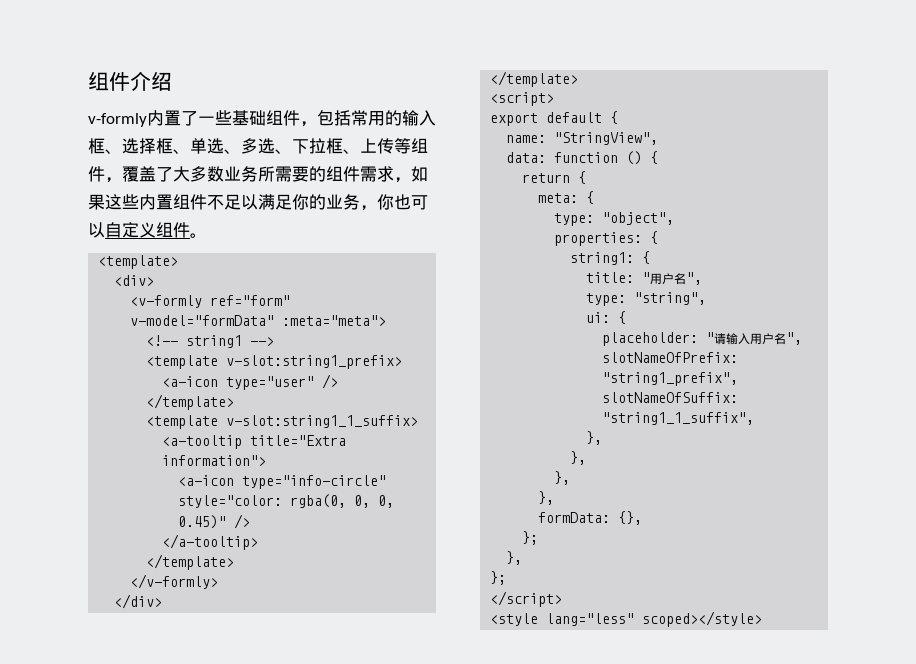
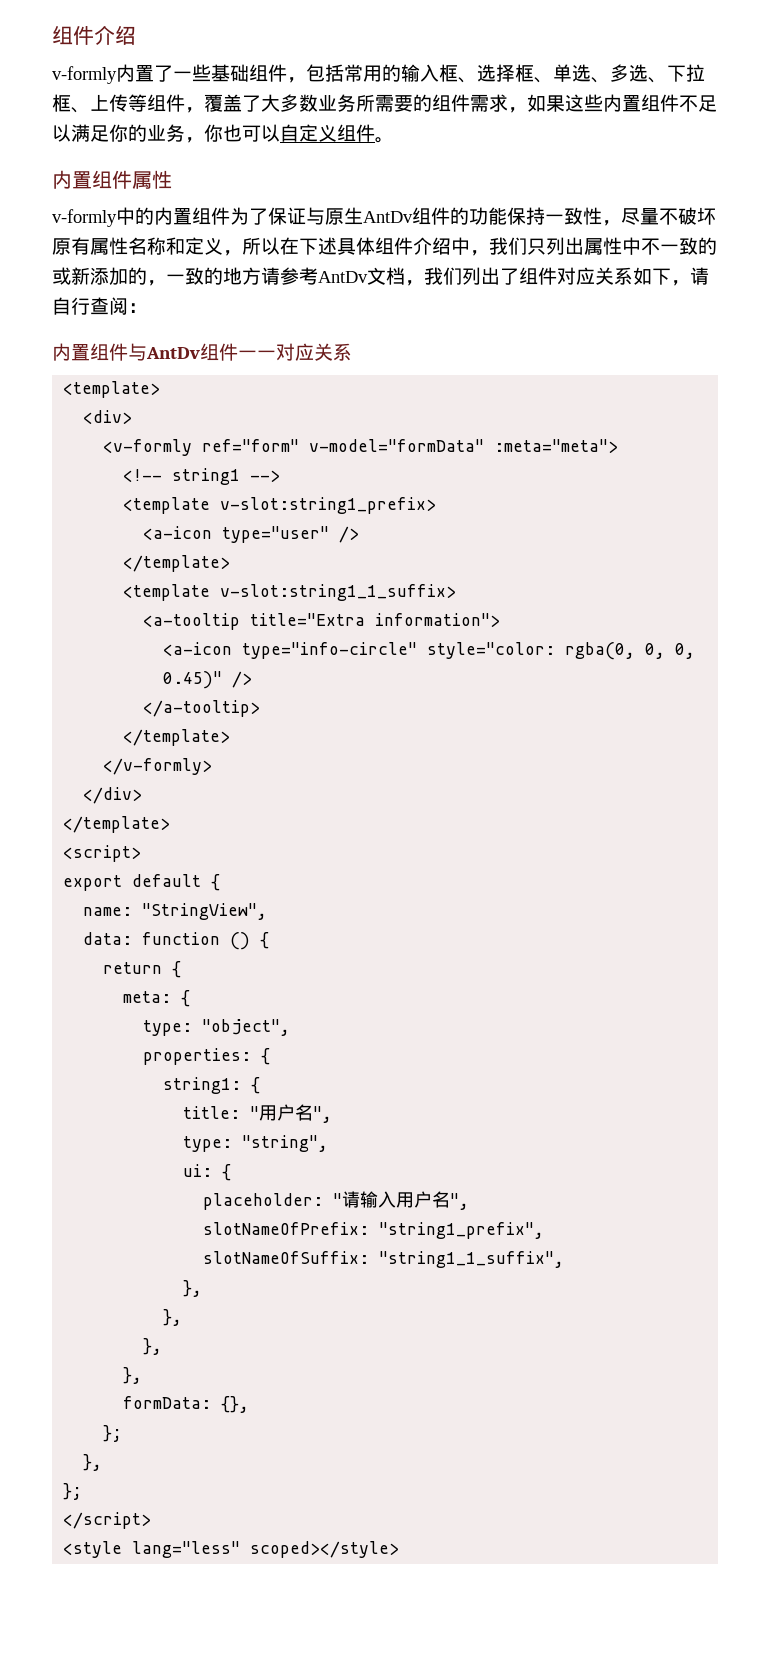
+ 内置组件属性
+ v-formly中的内置组件为了保证与原生AntDv组件的功能保持一致性，尽量不破坏原有属性名称和定义，所以在下述具体组件介绍中，我们只列出属性中不一致的或新添加的，一致的地方请参考AntDv文档，我们列出了组件对应关系如下，请自行查阅：
+ 内置组件与AntDv组件一一对应关系

